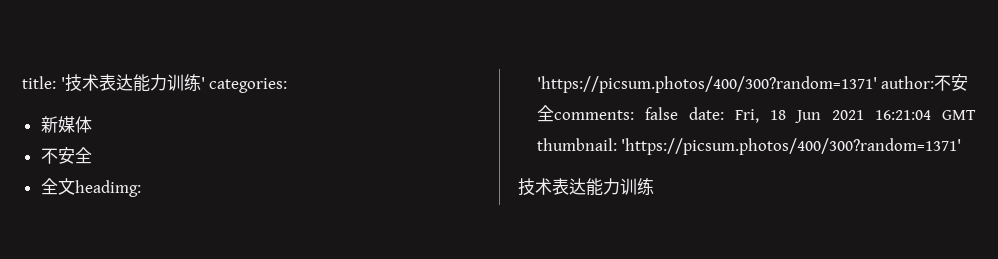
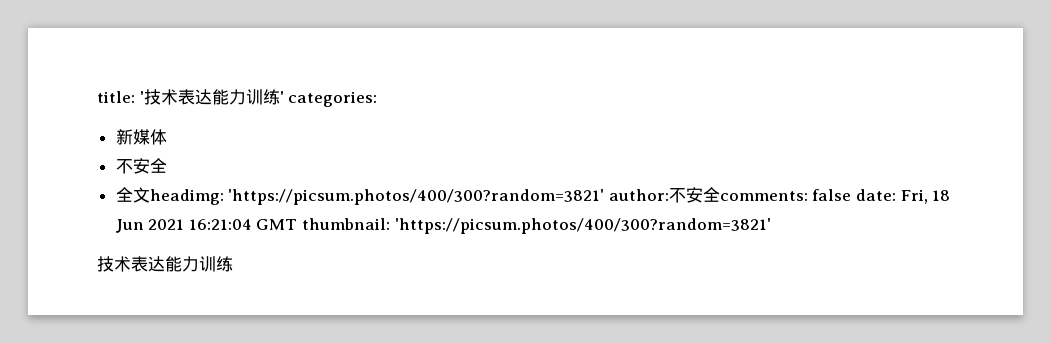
- 全文headimg: 'https://picsum.photos/400/300?random=1371' author:不安全comments: false date: Fri, 18 Jun 2021 16:21:04 GMT thumbnail: 'https://picsum.photos/400/300?random=1371'
+ 全文headimg: 'https://picsum.photos/400/300?random=3821' author:不安全comments: false date: Fri, 18 Jun 2021 16:21:04 GMT thumbnail: 'https://picsum.photos/400/300?random=3821'

